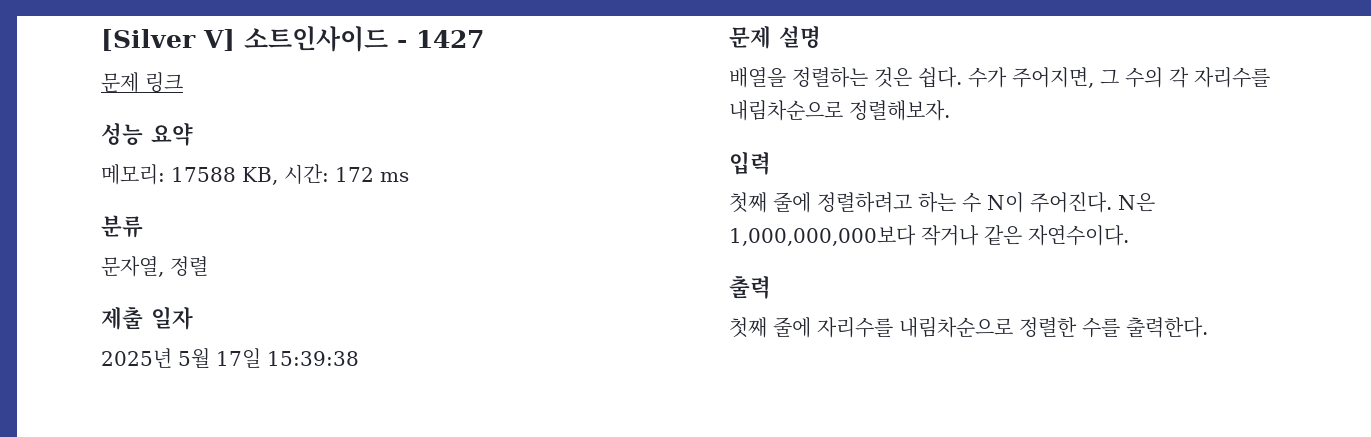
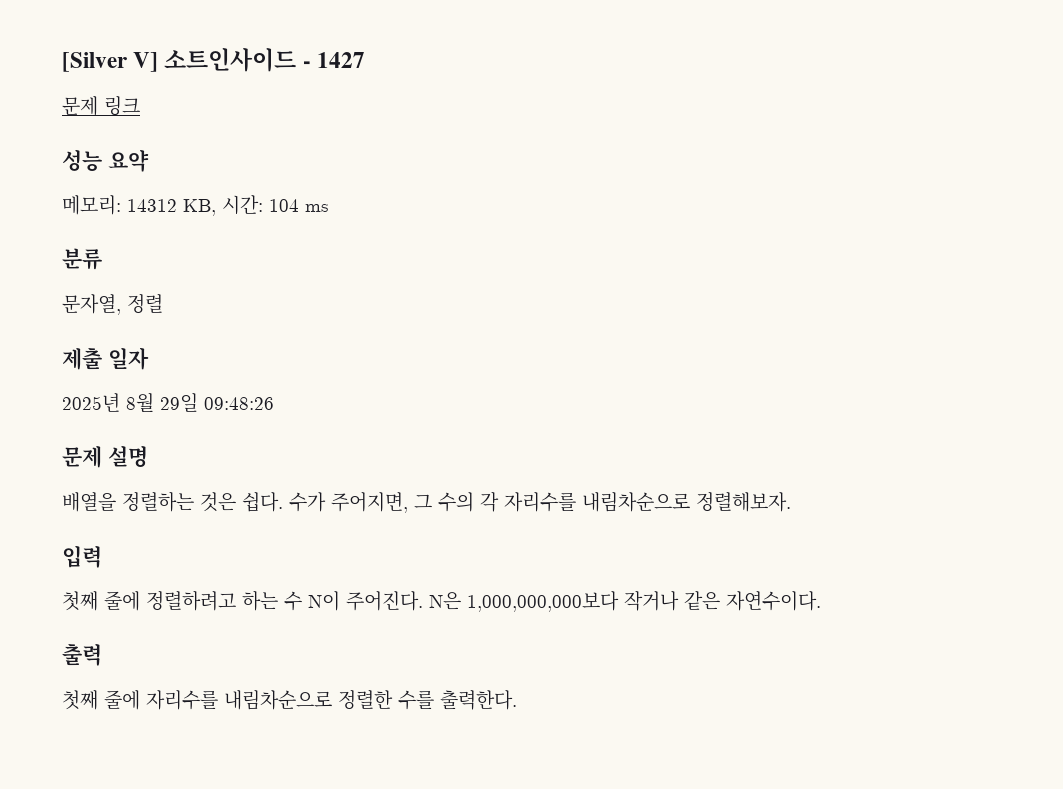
- 메모리: 17588 KB, 시간: 172 ms
+ 메모리: 14312 KB, 시간: 104 ms
- 2025년 5월 17일 15:39:38
+ 2025년 8월 29일 09:48:26

